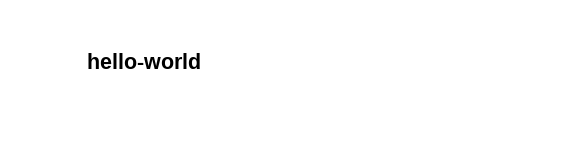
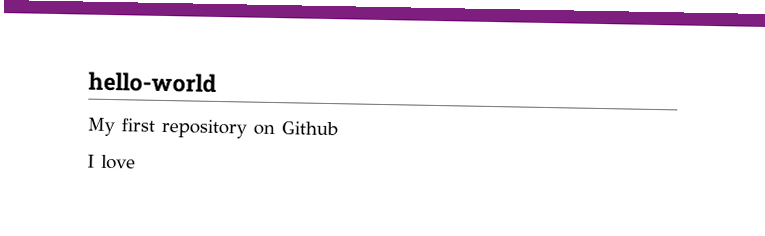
+ My first repository on Github
+ I love

